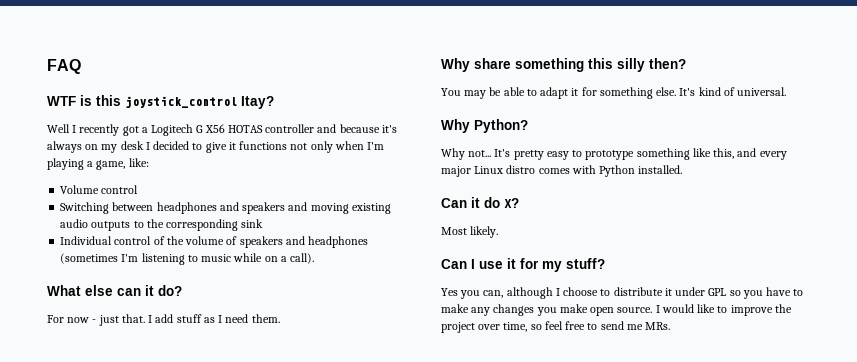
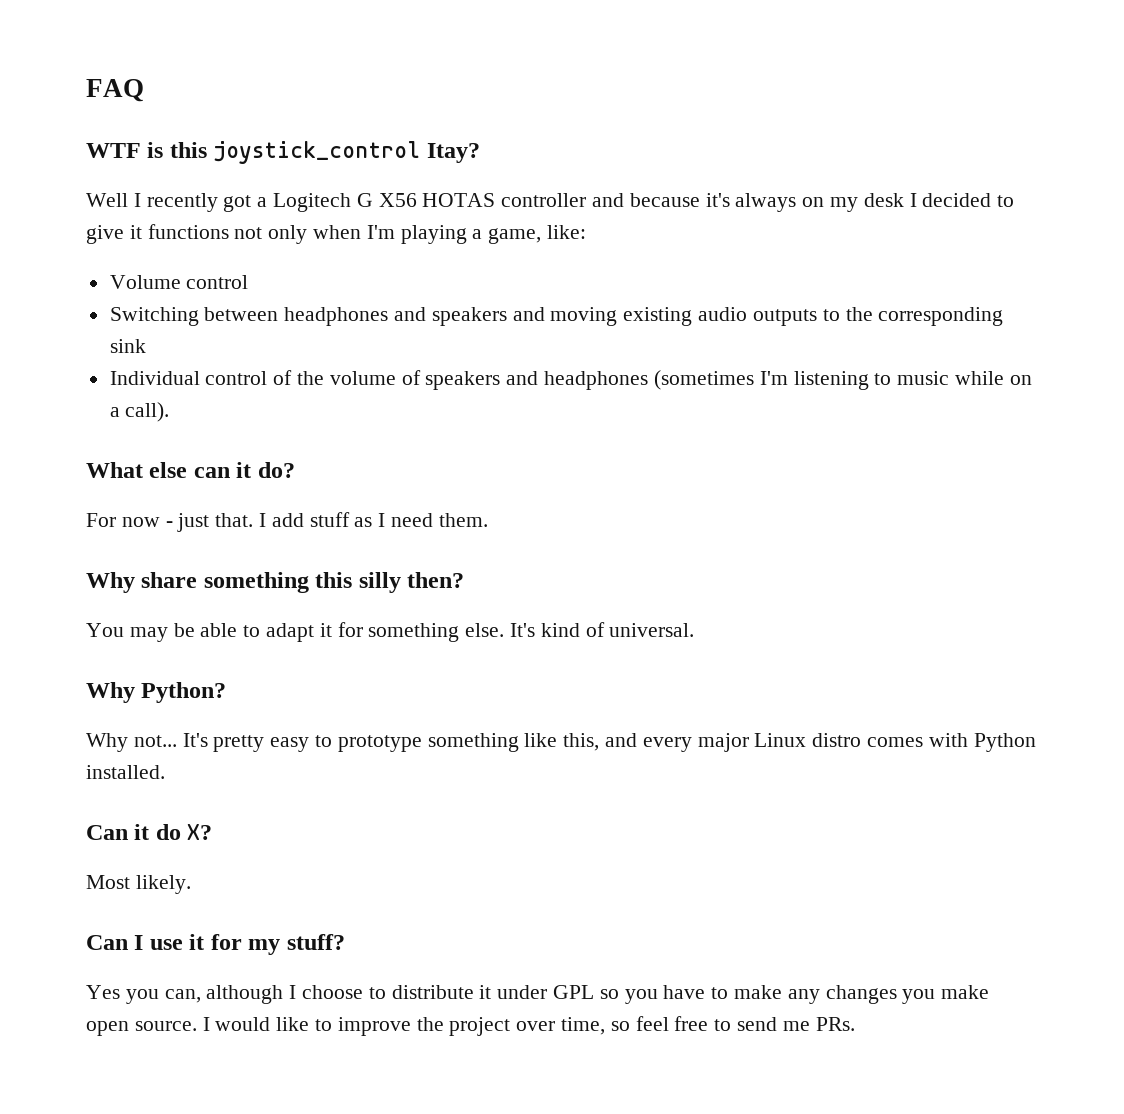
- I would like to improve the project over time, so feel free to send me MRs.
+ I would like to improve the project over time, so feel free to send me PRs.

